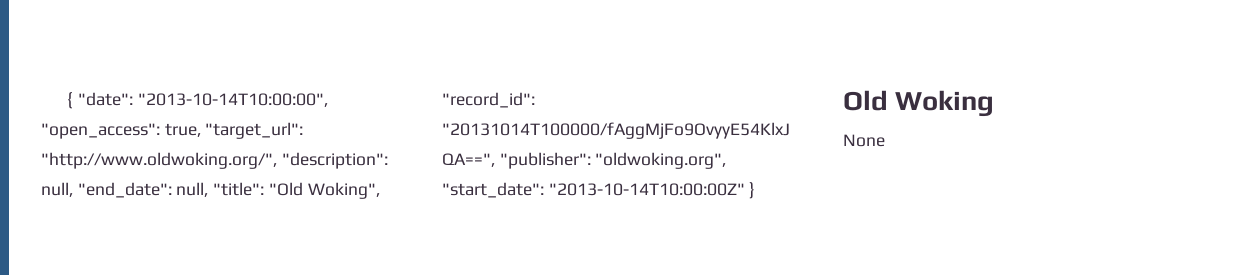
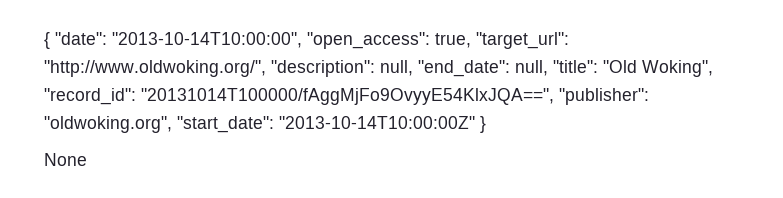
- Old Woking

